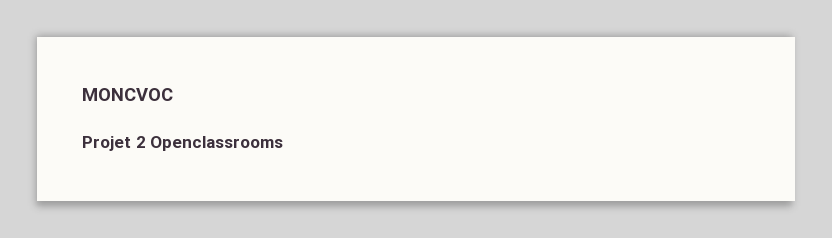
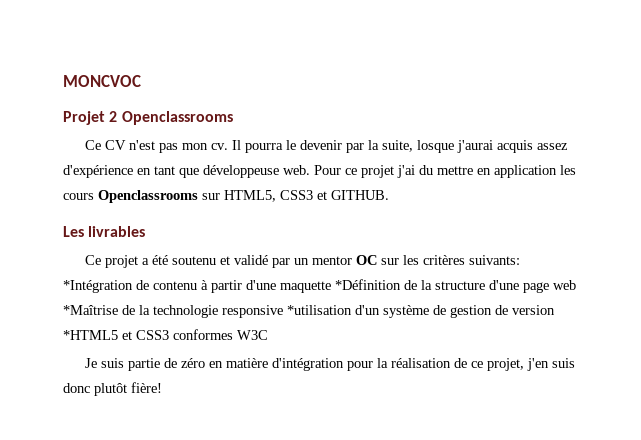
+ Ce CV n'est pas mon cv. Il pourra le devenir par la suite, losque j'aurai acquis assez d'expérience en tant que développeuse web. Pour ce projet j'ai du mettre en application les cours Openclassrooms sur HTML5, CSS3 et GITHUB.
+ Les livrables
+ Ce projet a été soutenu et validé par un mentor OC sur les critères suivants: *Intégration de contenu à partir d'une maquette *Définition de la structure d'une page web *Maîtrise de la technologie responsive *utilisation d'un système de gestion de version *HTML5 et CSS3 conformes W3C
+ Je suis partie de zéro en matière d'intégration pour la réalisation de ce projet, j'en suis donc plutôt fière!

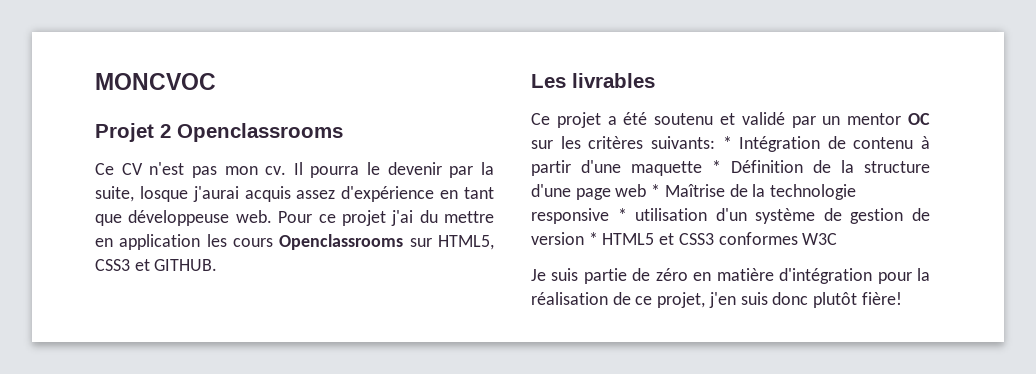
- Ce projet a été soutenu et validé par un mentor OC sur les critères suivants: *Intégration de contenu à partir d'une maquette *Définition de la structure d'une page web *Maîtrise de la technologie responsive *utilisation d'un système de gestion de version *HTML5 et CSS3 conformes W3C
+ Ce projet a été soutenu et validé par un mentor OC sur les critères suivants: * Intégration de contenu à partir d'une maquette * Définition de la structure d'une page web * Maîtrise de la technologie responsive * utilisation d'un système de gestion de version * HTML5 et CSS3 conformes W3C

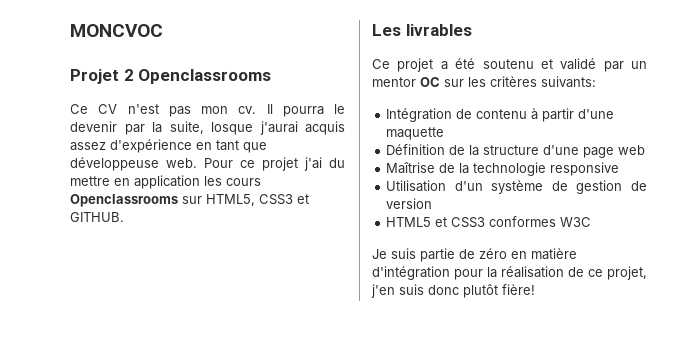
- Ce projet a été soutenu et validé par un mentor OC sur les critères suivants: * Intégration de contenu à partir d'une maquette * Définition de la structure d'une page web * Maîtrise de la technologie responsive * utilisation d'un système de gestion de version * HTML5 et CSS3 conformes W3C
+ Ce projet a été soutenu et validé par un mentor OC sur les critères suivants:
+ Intégration de contenu à partir d'une maquette
+ Définition de la structure d'une page web
+ Maîtrise de la technologie responsive
+ Utilisation d'un système de gestion de version
+ HTML5 et CSS3 conformes W3C

